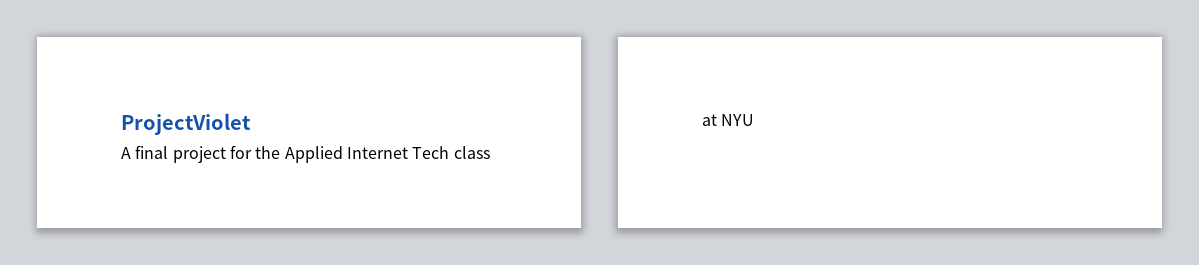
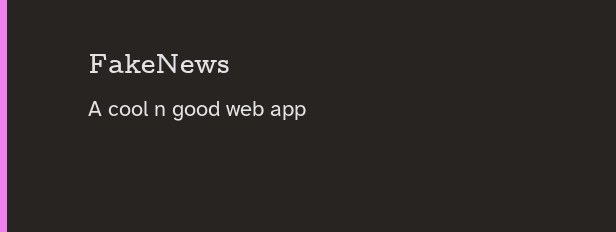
- ProjectViolet
+ FakeNews
- A final project for the Applied Internet Tech class at NYU
+ A cool n good web app

